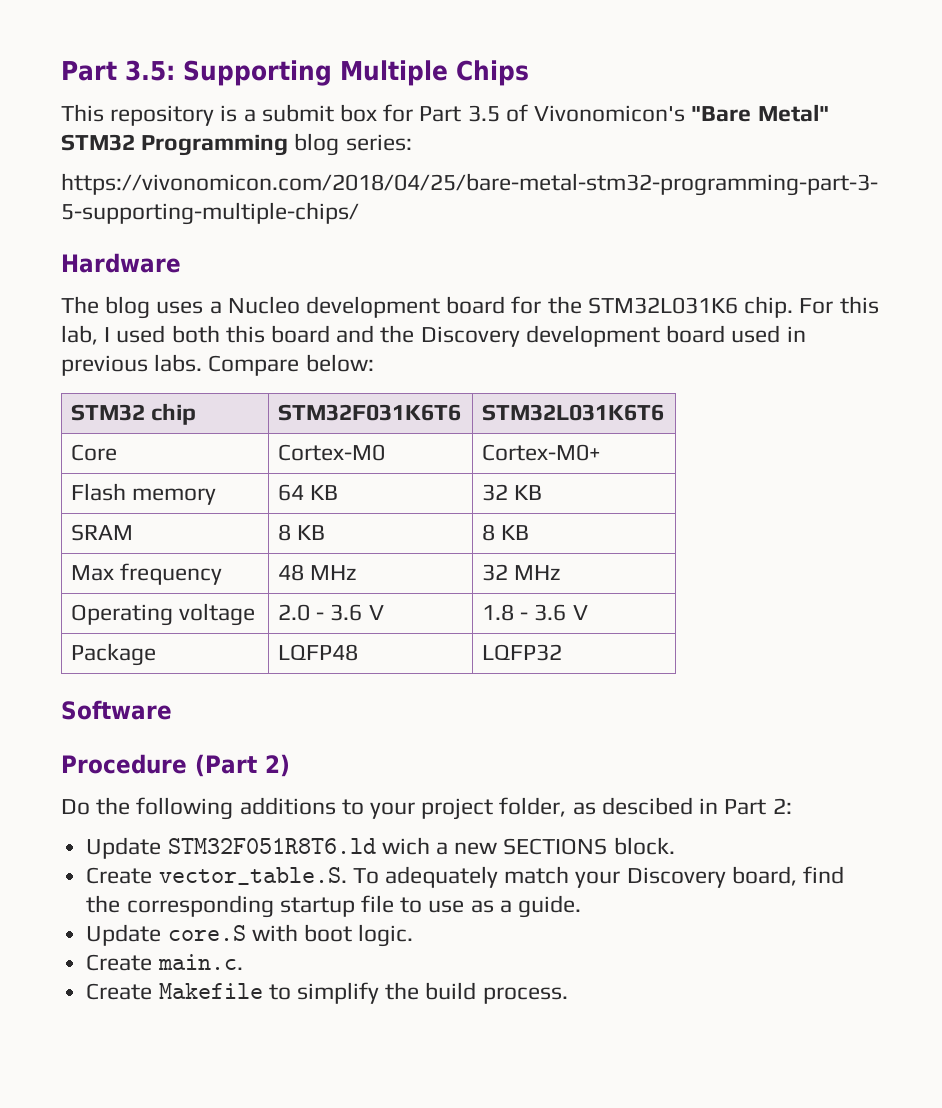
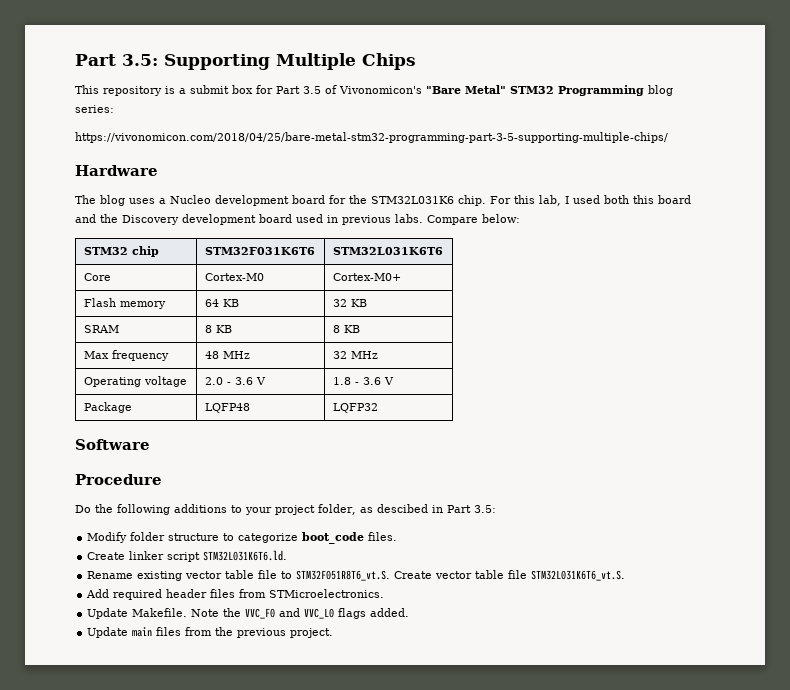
- Procedure (Part 2)
+ Procedure
- Do the following additions to your project folder, as descibed in Part 2:
- Update STM32F051R8T6.ld wich a new SECTIONS block.
- Create vector_table.S. To adequately match your Discovery board, find the corresponding startup file to use as a guide.
- Update core.S with boot logic.
- Create main.c.
- Create Makefile to simplify the build process.
+ Do the following additions to your project folder, as descibed in Part 3.5:
+ Modify folder structure to categorize boot_code files.
+ Create linker script STM32L031K6T6.ld.
+ Rename existing vector table file to STM32F051R8T6_vt.S. Create vector table file STM32L031K6T6_vt.S.
+ Add required header files from STMicroelectronics.
+ Update Makefile. Note the VVC_F0 and VVC_L0 flags added.
+ Update main files from the previous project.

